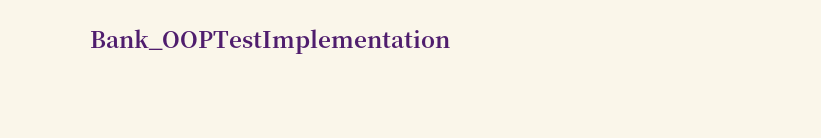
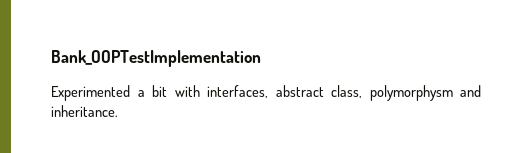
+ Experimented a bit with interfaces, abstract class, polymorphysm and inheritance.

